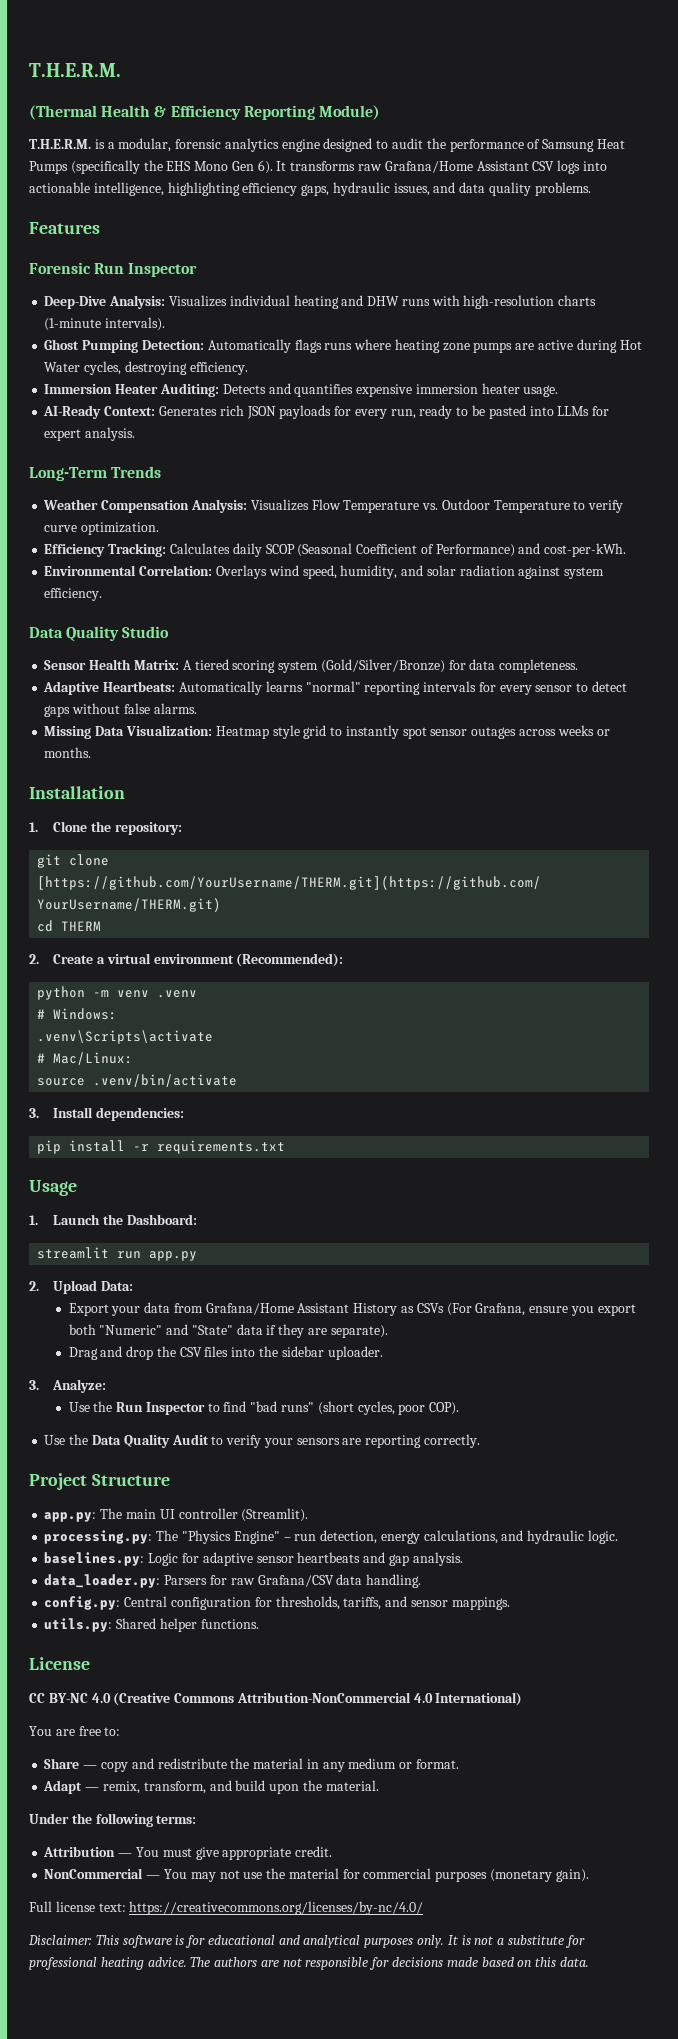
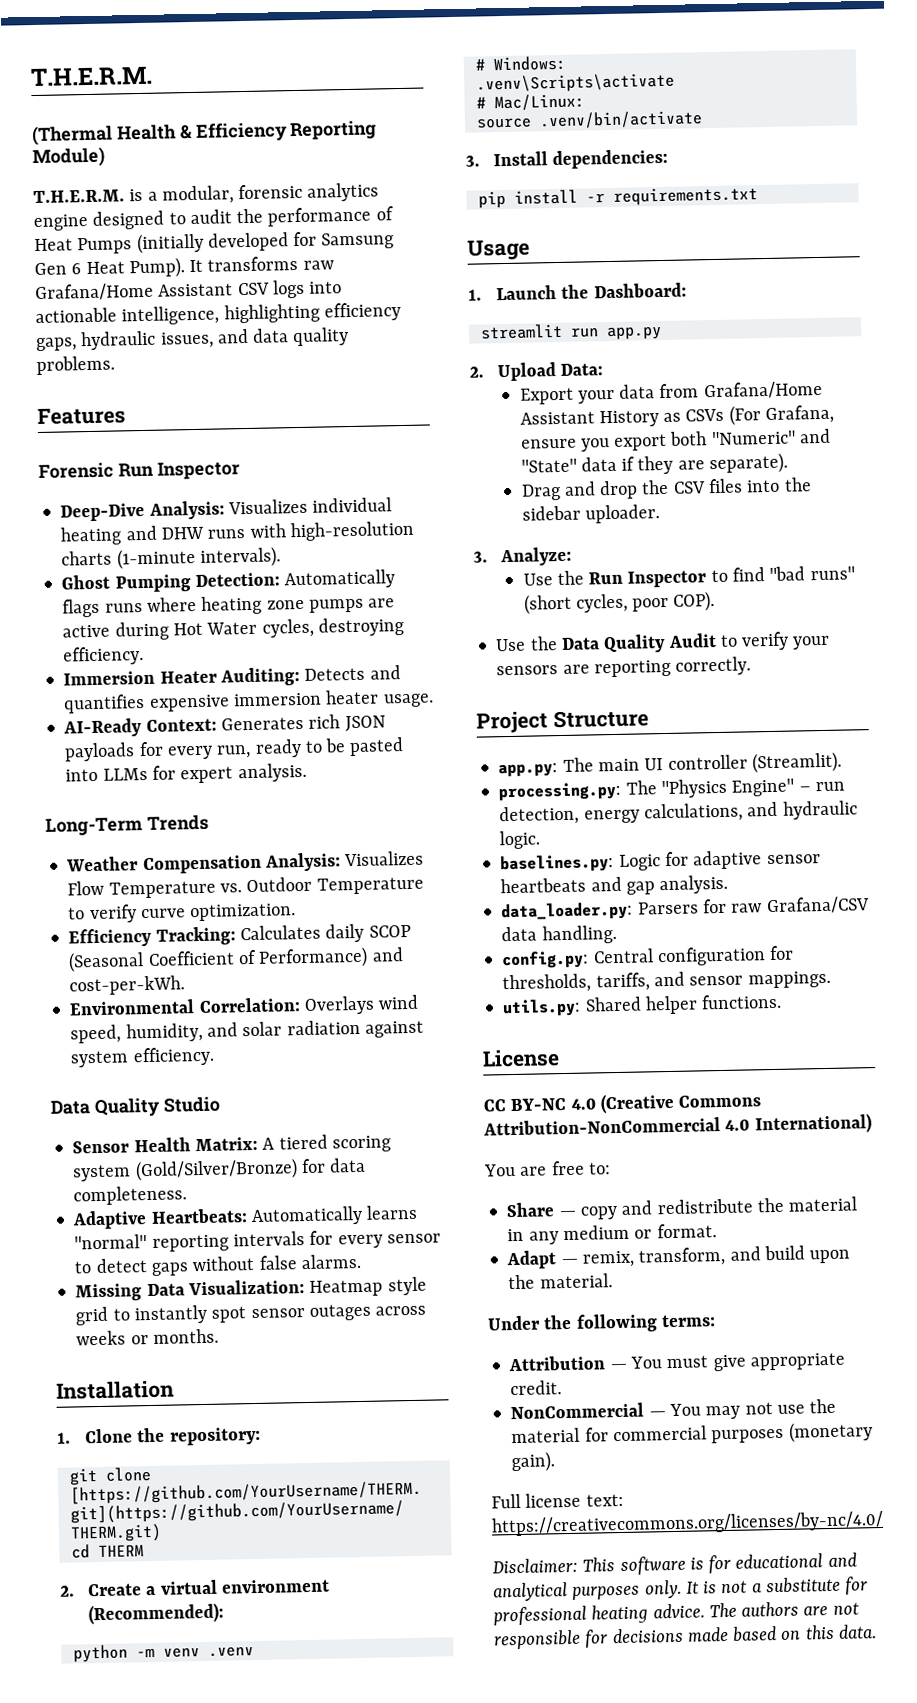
- T.H.E.R.M. is a modular, forensic analytics engine designed to audit the performance of Samsung Heat Pumps (specifically the EHS Mono Gen 6).
+ T.H.E.R.M. is a modular, forensic analytics engine designed to audit the performance of Heat Pumps (initially developed for Samsung Gen 6 Heat Pump).

